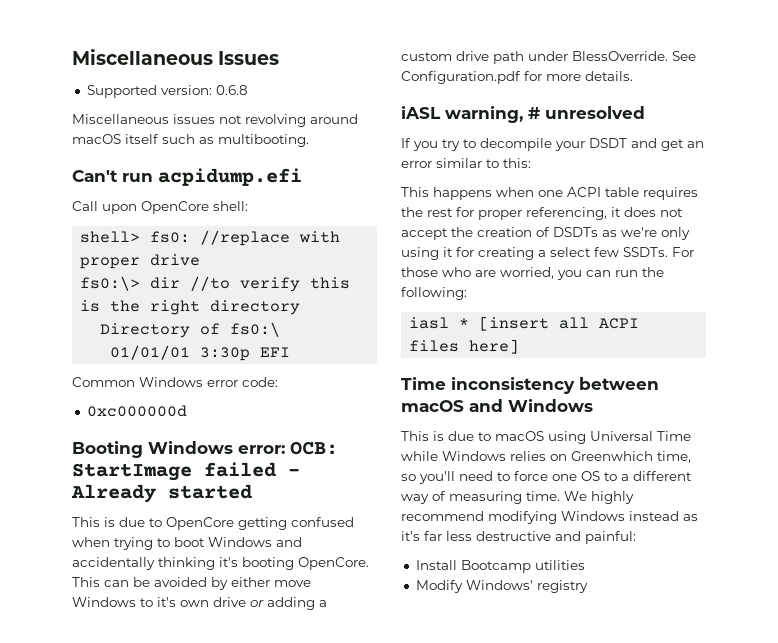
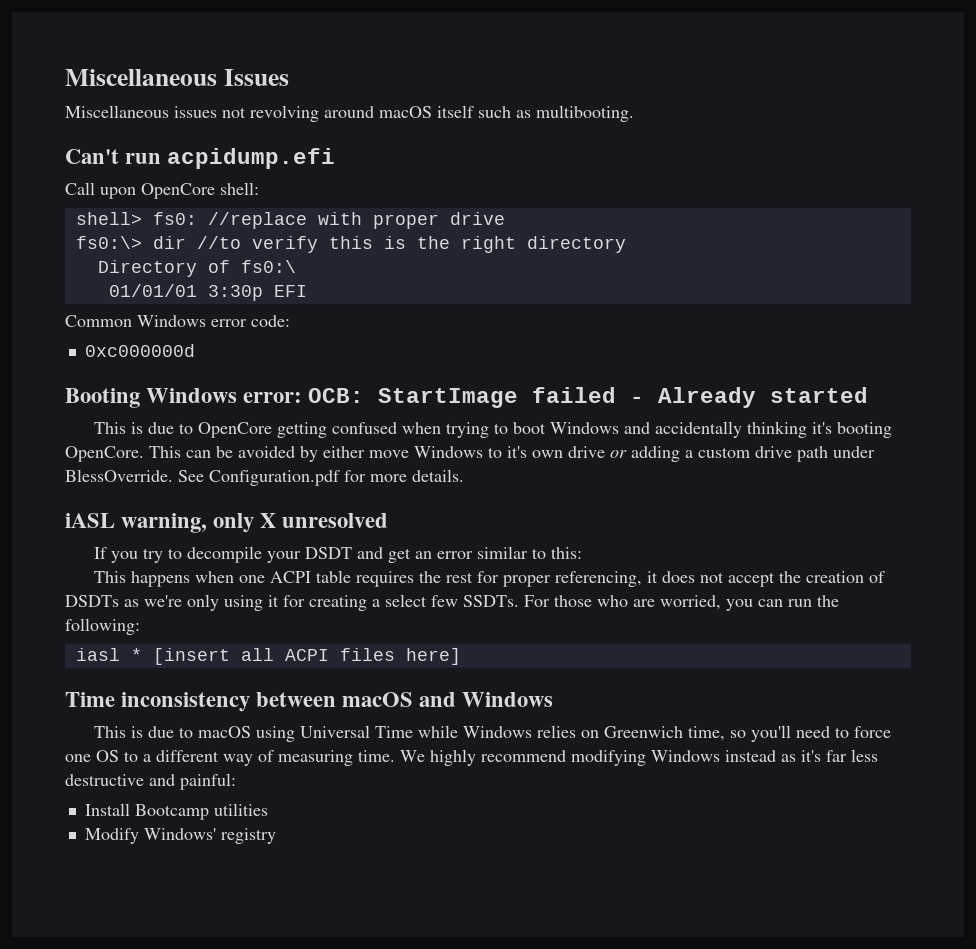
- Supported version: 0.6.8
- iASL warning, # unresolved
+ iASL warning, only X unresolved
- This is due to macOS using Universal Time while Windows relies on Greenwhich time, so you'll need to force one OS to a different way of measuring time.
+ This is due to macOS using Universal Time while Windows relies on Greenwich time, so you'll need to force one OS to a different way of measuring time.

